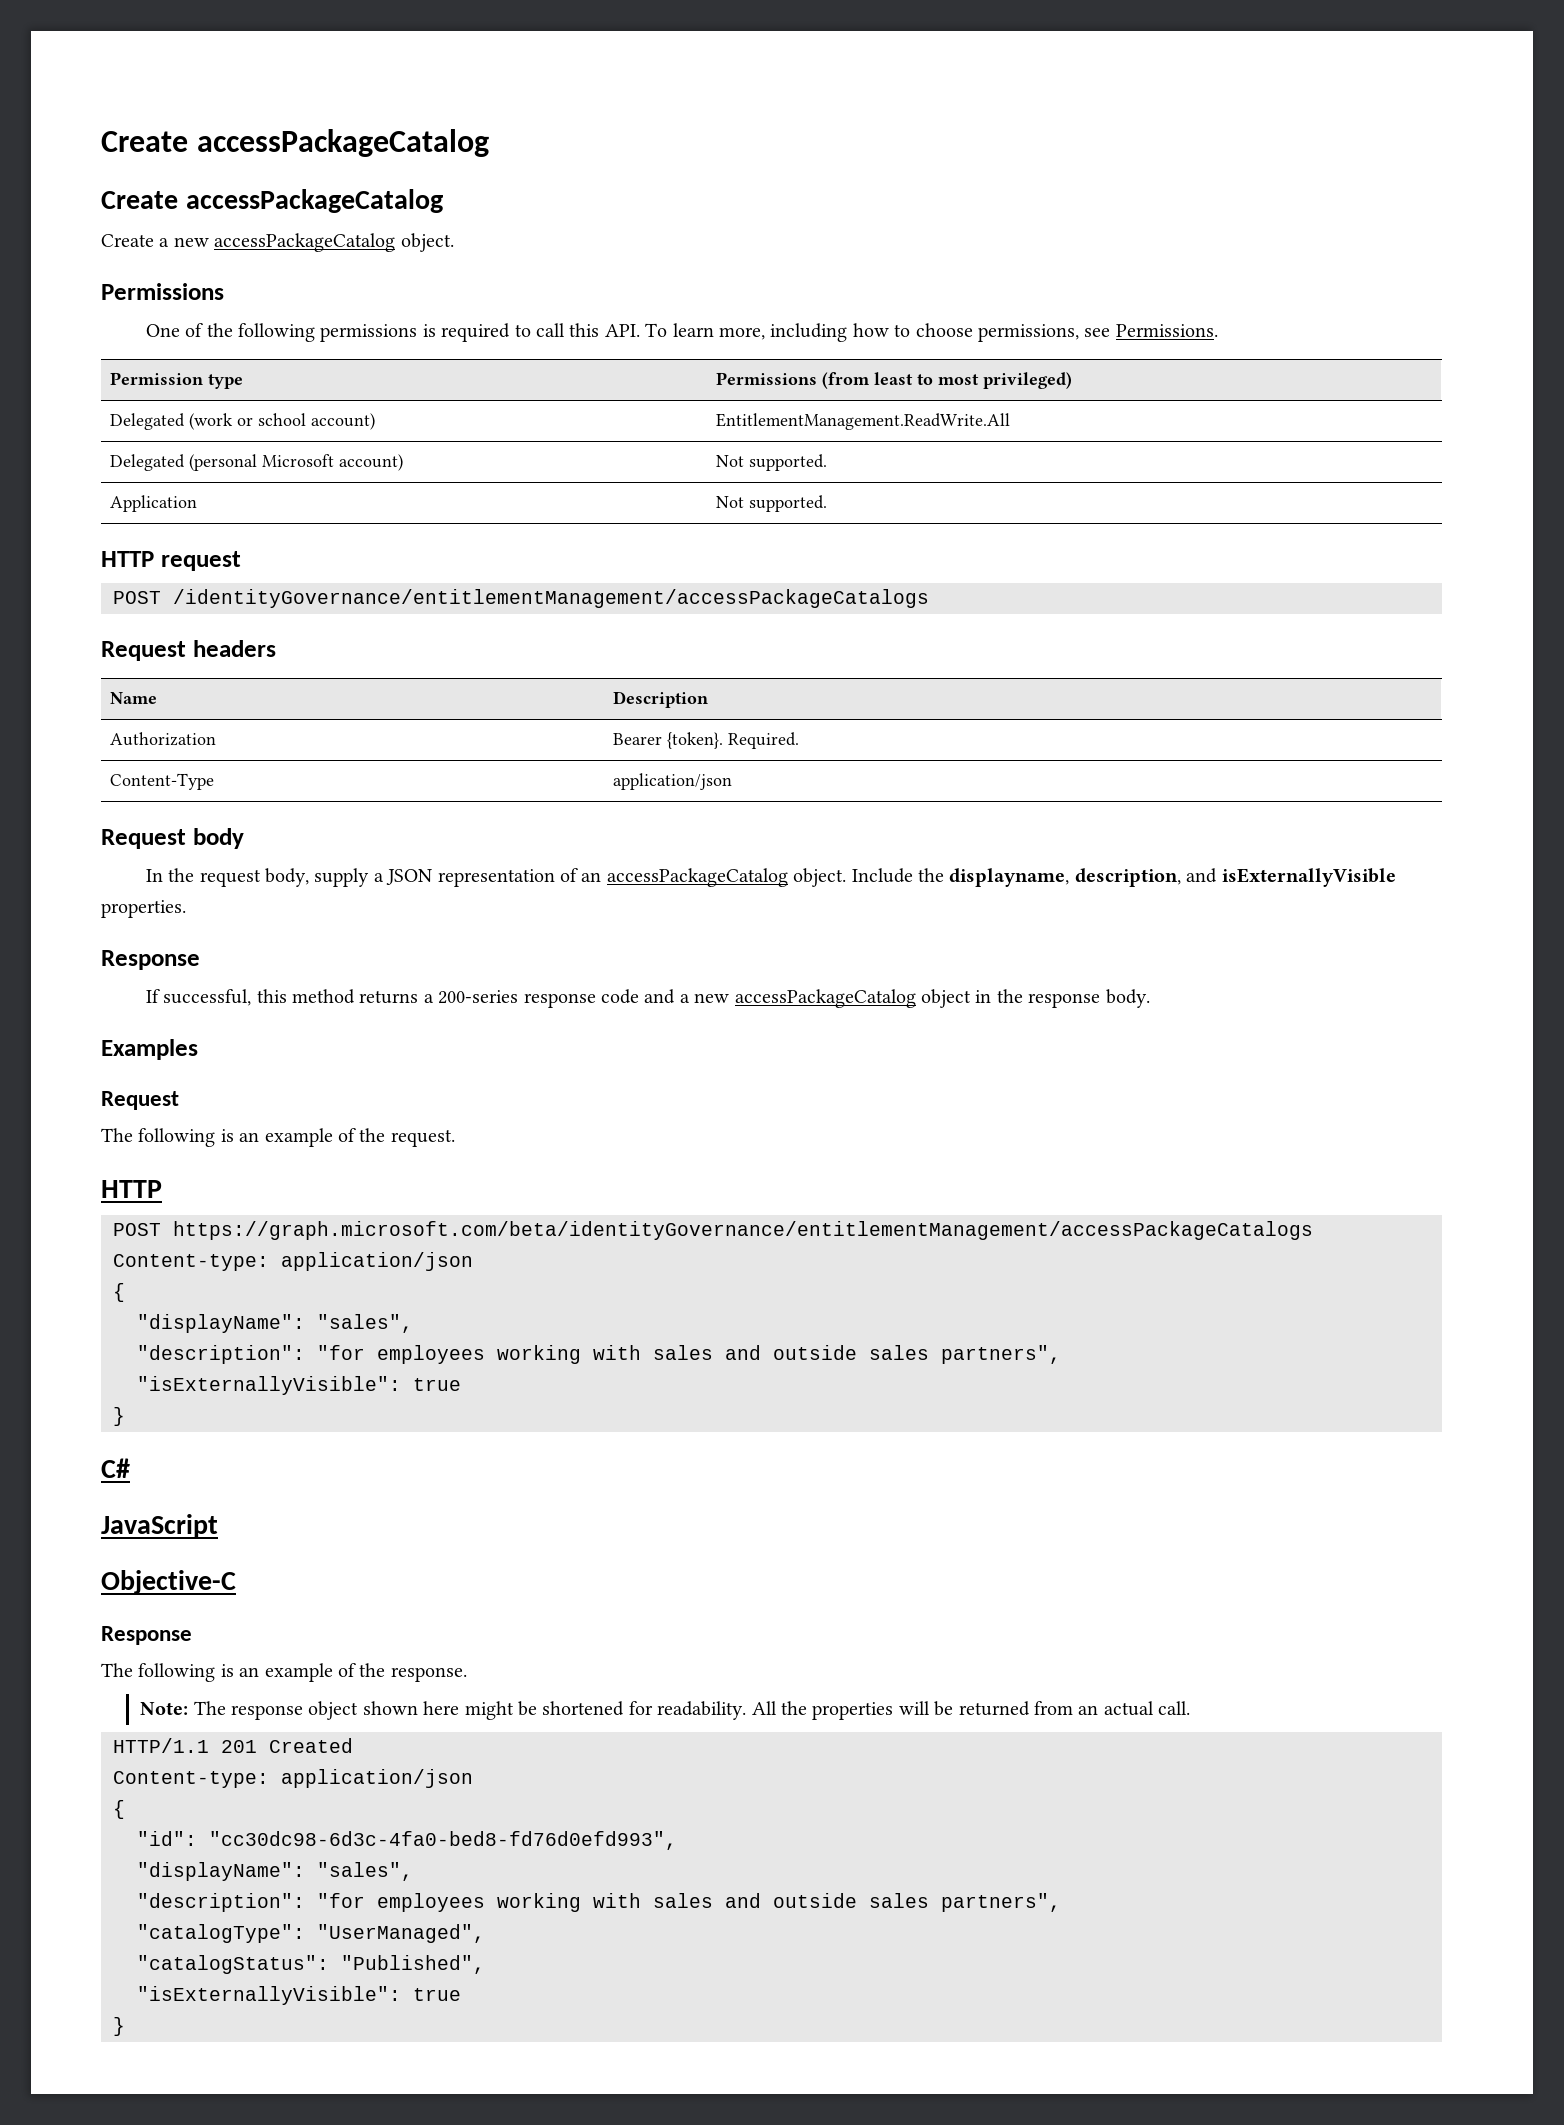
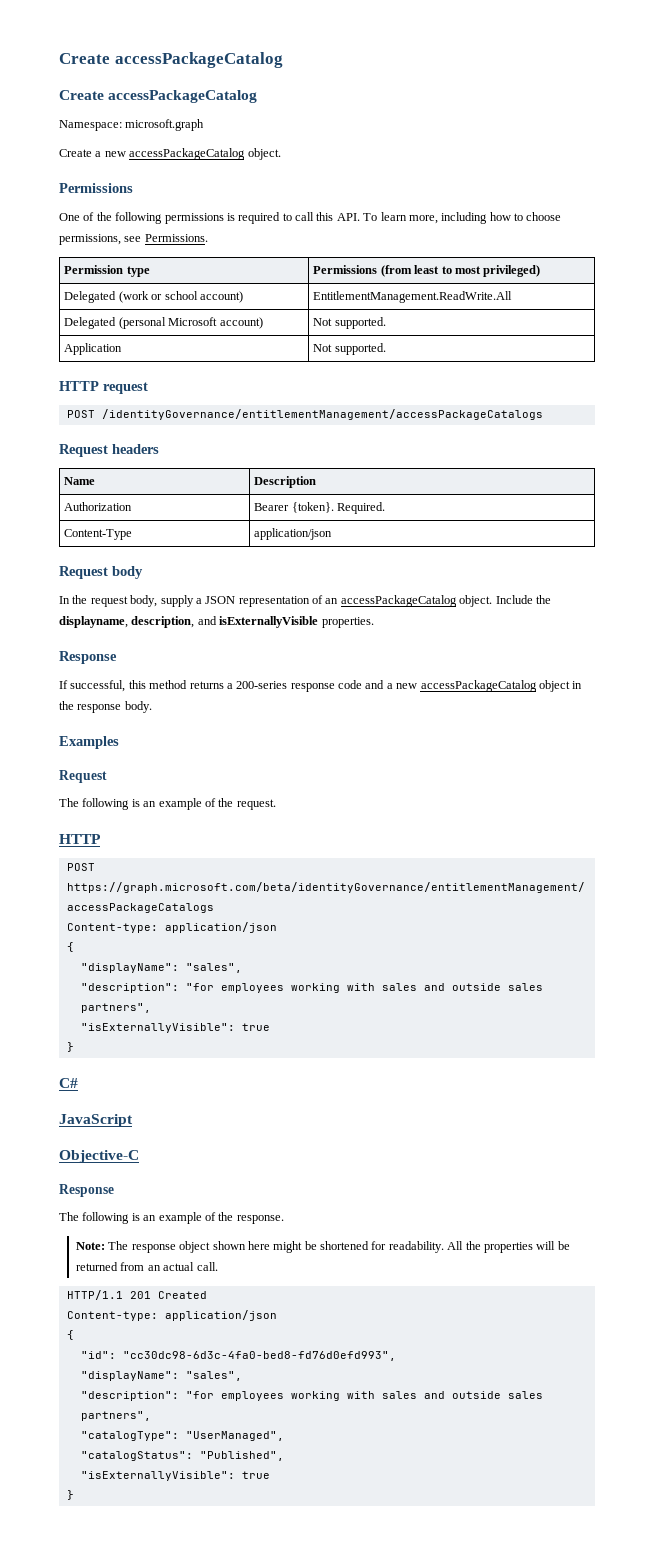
+ Namespace: microsoft.graph

